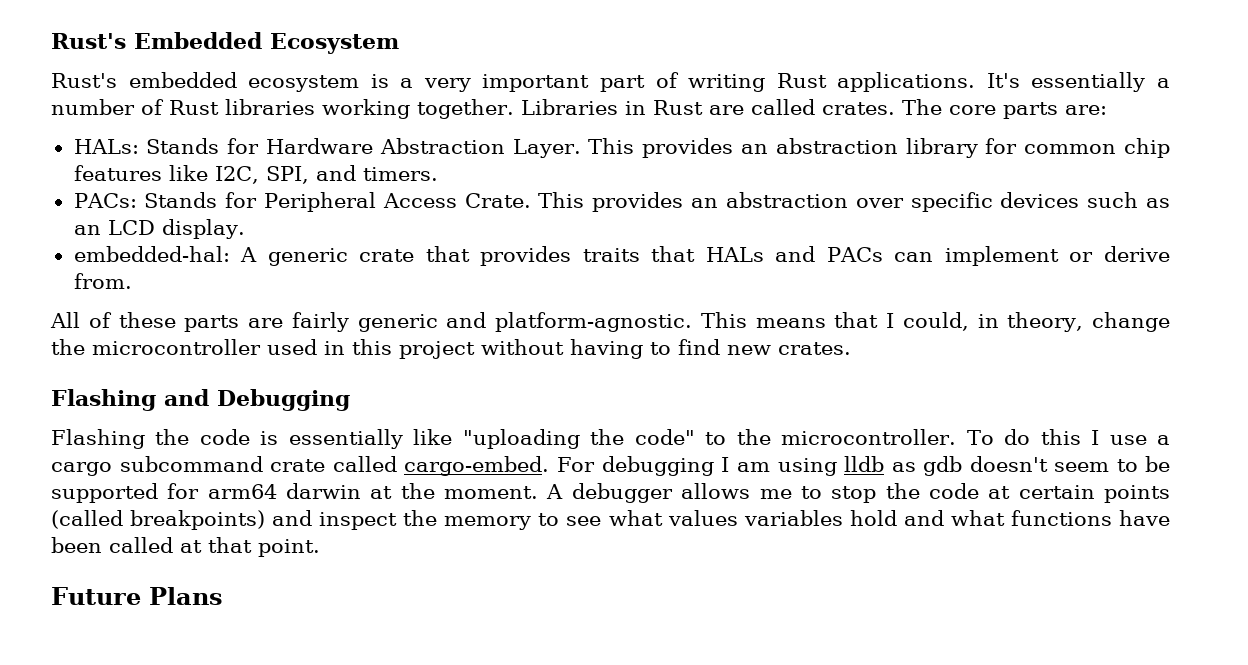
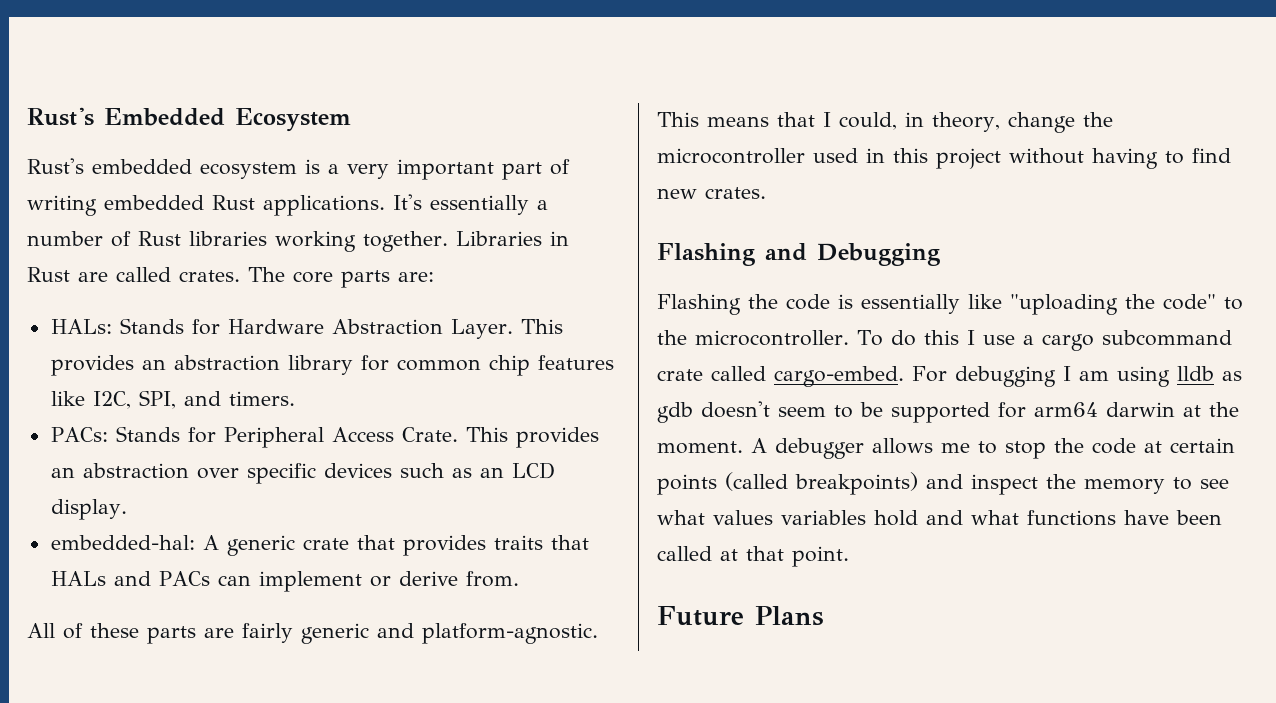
- Rust's embedded ecosystem is a very important part of writing Rust applications.
+ Rust's embedded ecosystem is a very important part of writing embedded Rust applications.

